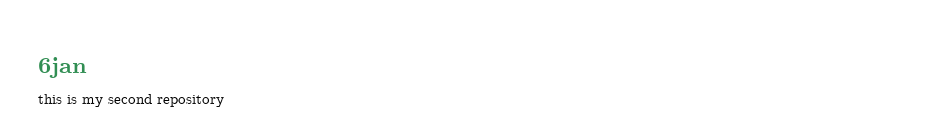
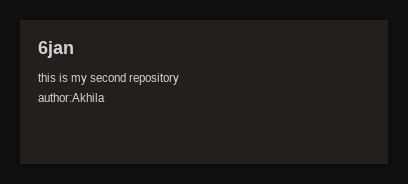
+ author:Akhila

